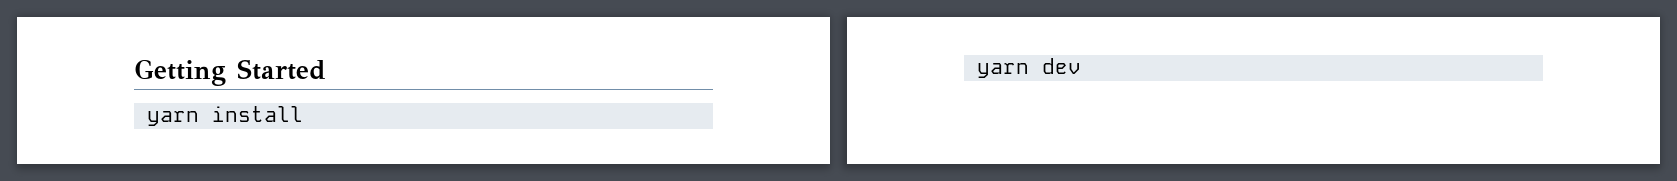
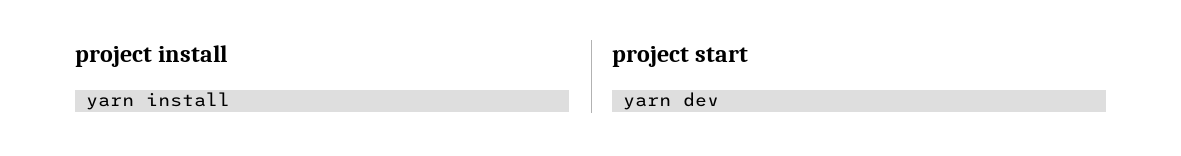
- Getting Started
+ project install
+ project start

